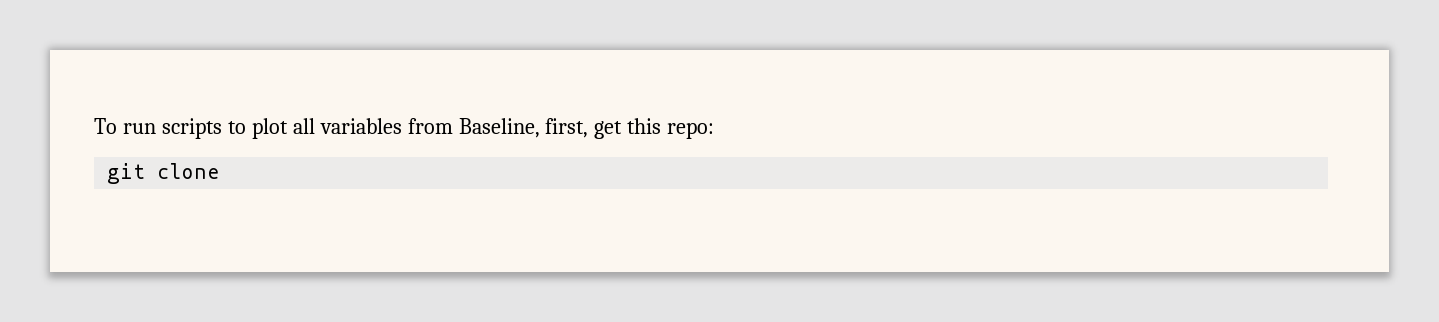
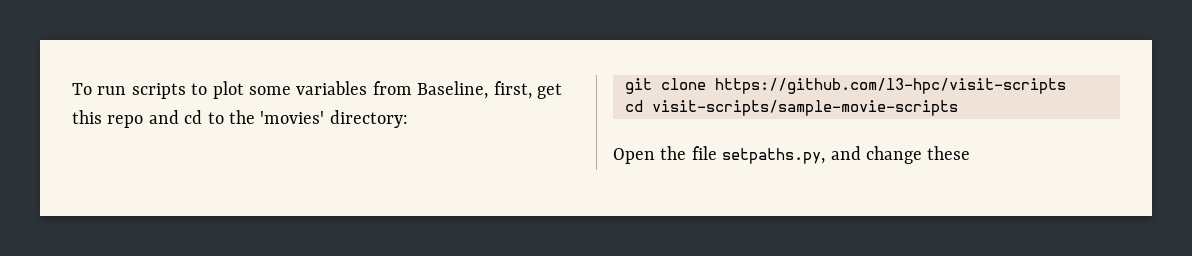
- To run scripts to plot all variables from Baseline, first, get this repo:
- git clone
+ To run scripts to plot some variables from Baseline, first, get this repo and cd to the 'movies' directory:
+ git clone https://github.com/l3-hpc/visit-scripts
+ cd visit-scripts/sample-movie-scripts
+ Open the file setpaths.py, and change these

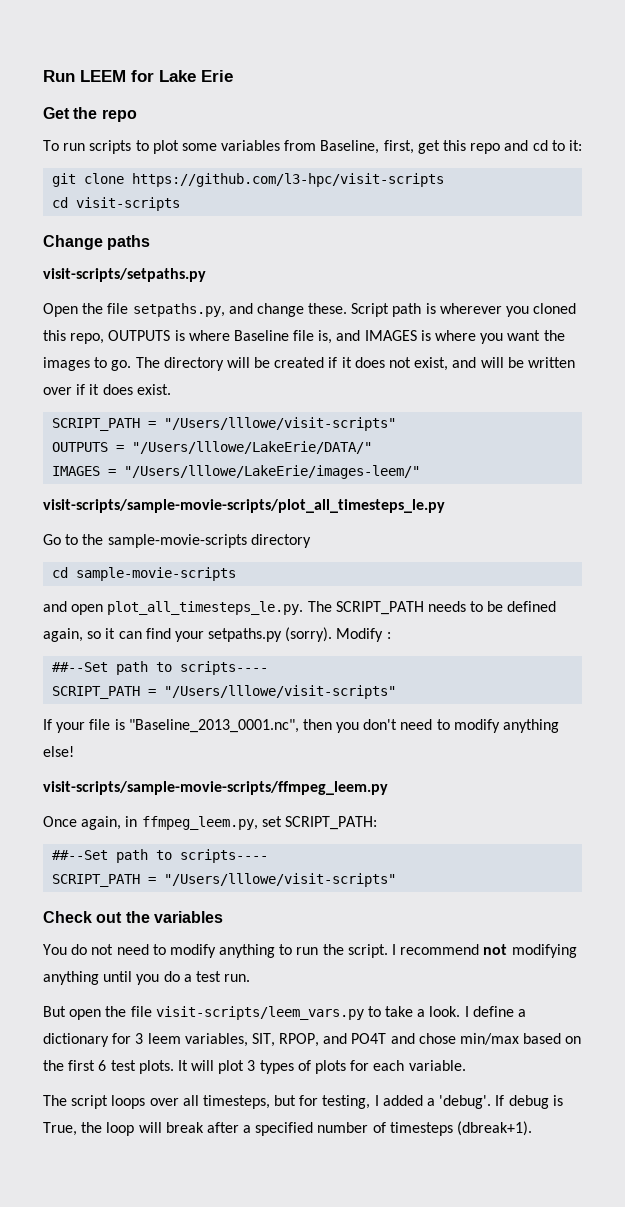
+ Run LEEM for Lake Erie
+ Get the repo
- To run scripts to plot some variables from Baseline, first, get this repo and cd to the 'movies' directory:
+ To run scripts to plot some variables from Baseline, first, get this repo and cd to it:
- cd visit-scripts/sample-movie-scripts
+ cd visit-scripts
+ Change paths
+ visit-scripts/setpaths.py
- Open the file setpaths.py, and change these
+ Open the file setpaths.py, and change these. Script path is wherever you cloned this repo, OUTPUTS is where Baseline file is, and IMAGES is where you want the images to go. The directory will be created if it does not exist, and will be written over if it does exist.
+ SCRIPT_PATH = "/Users/lllowe/visit-scripts"
+ OUTPUTS = "/Users/lllowe/LakeErie/DATA/"
+ IMAGES = "/Users/lllowe/LakeErie/images-leem/"
+ visit-scripts/sample-movie-scripts/plot_all_timesteps_le.py
+ Go to the sample-movie-scripts directory
+ cd sample-movie-scripts
+ and open plot_all_timesteps_le.py. The SCRIPT_PATH needs to be defined again, so it can find your setpaths.py (sorry). Modify :
+ ##--Set path to scripts----
+ SCRIPT_PATH = "/Users/lllowe/visit-scripts"
+ If your file is "Baseline_2013_0001.nc", then you don't need to modify anything else!
+ visit-scripts/sample-movie-scripts/ffmpeg_leem.py
+ Once again, in ffmpeg_leem.py, set SCRIPT_PATH:
+ ##--Set path to scripts----
+ SCRIPT_PATH = "/Users/lllowe/visit-scripts"
+ Check out the variables
+ You do not need to modify anything to run the script. I recommend not modifying anything until you do a test run.
+ But open the file visit-scripts/leem_vars.py to take a look. I define a dictionary for 3 leem variables, SIT, RPOP, and PO4T and chose min/max based on the first 6 test plots. It will plot 3 types of plots for each variable.
+ The script loops over all timesteps, but for testing, I added a 'debug'. If debug is True, the loop will break after a specified number of timesteps (dbreak+1).

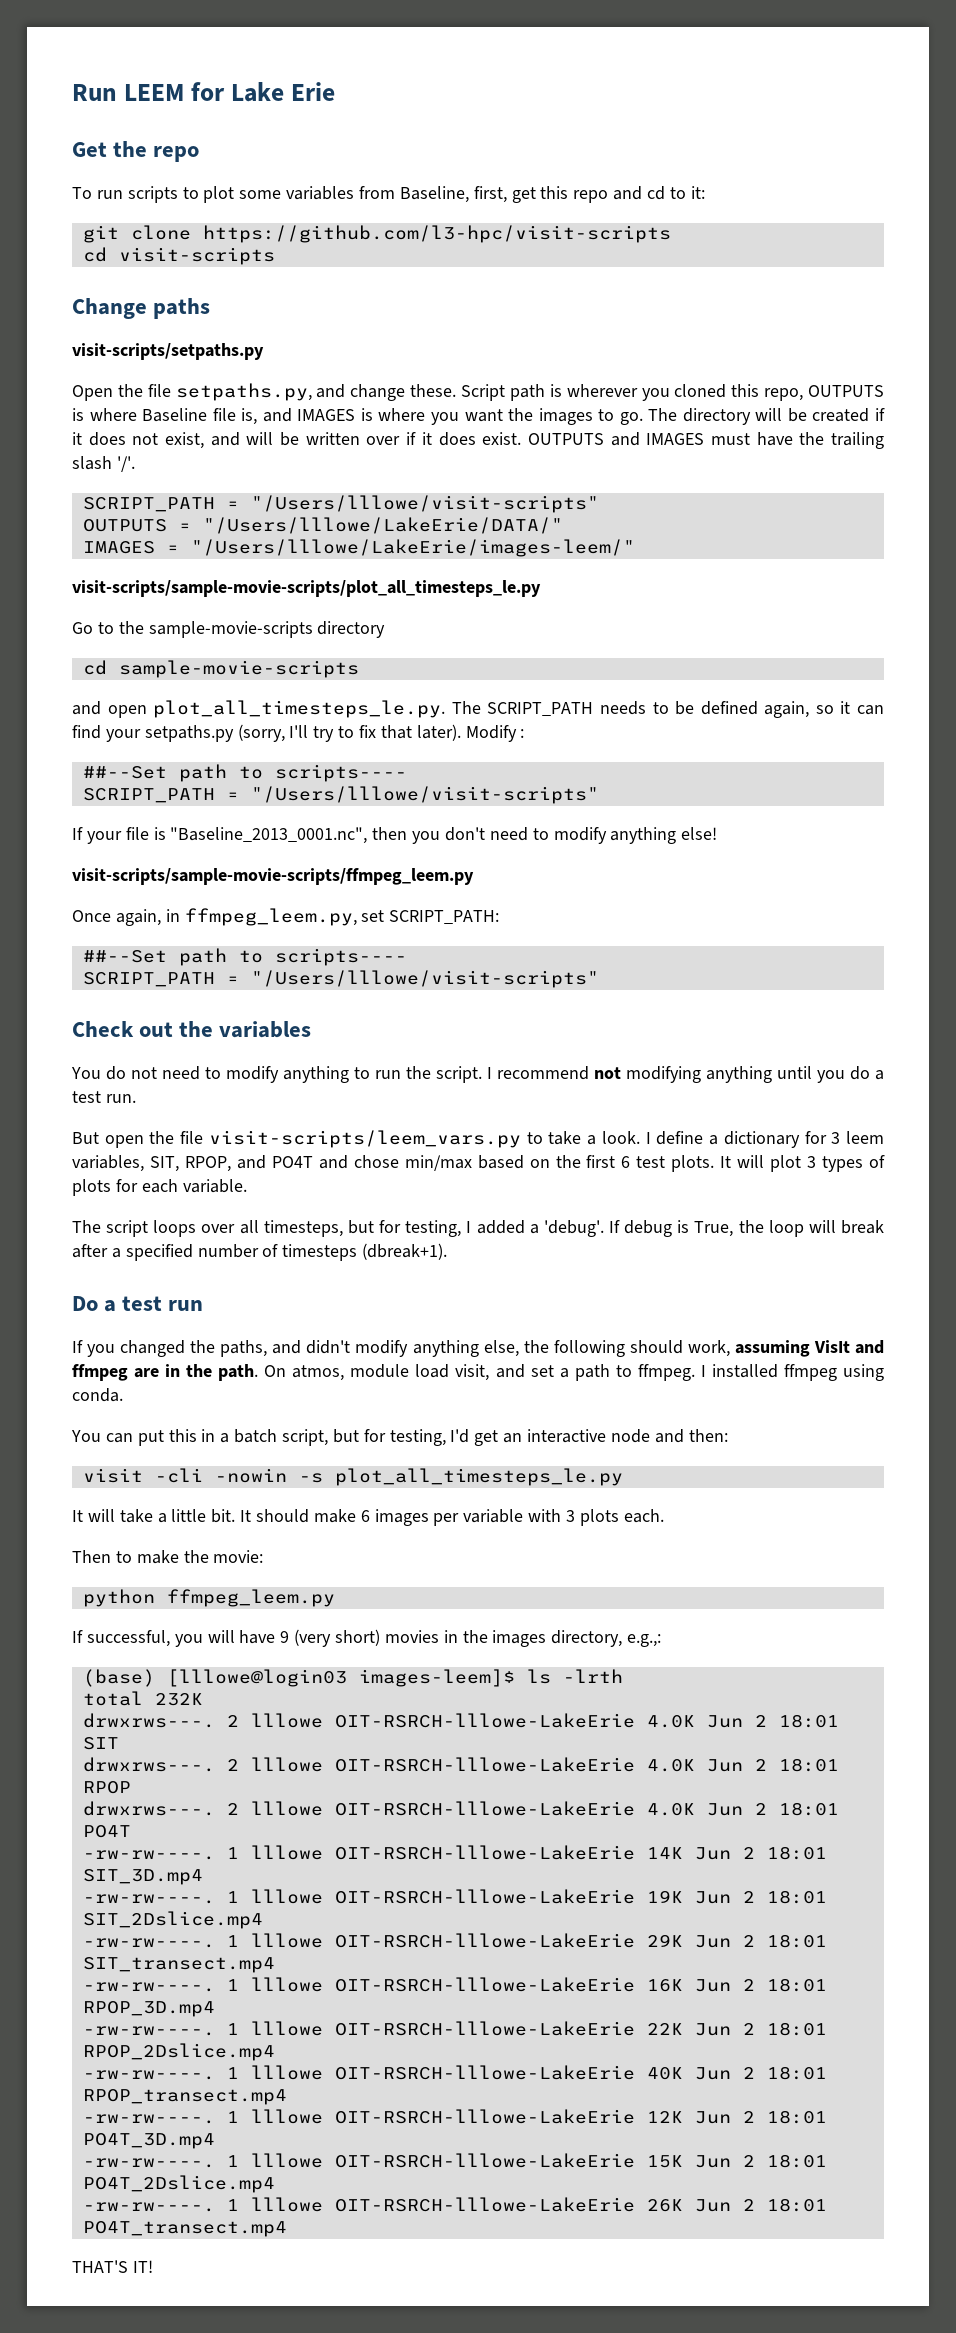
+ OUTPUTS and IMAGES must have the trailing slash '/'.
- and open plot_all_timesteps_le.py. The SCRIPT_PATH needs to be defined again, so it can find your setpaths.py (sorry).
+ and open plot_all_timesteps_le.py. The SCRIPT_PATH needs to be defined again, so it can find your setpaths.py (sorry, I'll try to fix that later).
+ Do a test run
+ If you changed the paths, and didn't modify anything else, the following should work, assuming VisIt and ffmpeg are in the path. On atmos, module load visit, and set a path to ffmpeg. I installed ffmpeg using conda.
+ You can put this in a batch script, but for testing, I'd get an interactive node and then:
+ visit -cli -nowin -s plot_all_timesteps_le.py
+ It will take a little bit. It should make 6 images per variable with 3 plots each.
+ Then to make the movie:
+ python ffmpeg_leem.py
+ If successful, you will have 9 (very short) movies in the images directory, e.g.,:
+ (base) [lllowe@login03 images-leem]$ ls -lrth
+ total 232K
+ drwxrws---. 2 lllowe OIT-RSRCH-lllowe-LakeErie 4.0K Jun 2 18:01 SIT
+ drwxrws---. 2 lllowe OIT-RSRCH-lllowe-LakeErie 4.0K Jun 2 18:01 RPOP
+ drwxrws---. 2 lllowe OIT-RSRCH-lllowe-LakeErie 4.0K Jun 2 18:01 PO4T
+ -rw-rw----. 1 lllowe OIT-RSRCH-lllowe-LakeErie 14K Jun 2 18:01 SIT_3D.mp4
+ -rw-rw----. 1 lllowe OIT-RSRCH-lllowe-LakeErie 19K Jun 2 18:01 SIT_2Dslice.mp4
+ -rw-rw----. 1 lllowe OIT-RSRCH-lllowe-LakeErie 29K Jun 2 18:01 SIT_transect.mp4
+ -rw-rw----. 1 lllowe OIT-RSRCH-lllowe-LakeErie 16K Jun 2 18:01 RPOP_3D.mp4
+ -rw-rw----. 1 lllowe OIT-RSRCH-lllowe-LakeErie 22K Jun 2 18:01 RPOP_2Dslice.mp4
+ -rw-rw----. 1 lllowe OIT-RSRCH-lllowe-LakeErie 40K Jun 2 18:01 RPOP_transect.mp4
+ -rw-rw----. 1 lllowe OIT-RSRCH-lllowe-LakeErie 12K Jun 2 18:01 PO4T_3D.mp4
+ -rw-rw----. 1 lllowe OIT-RSRCH-lllowe-LakeErie 15K Jun 2 18:01 PO4T_2Dslice.mp4
+ -rw-rw----. 1 lllowe OIT-RSRCH-lllowe-LakeErie 26K Jun 2 18:01 PO4T_transect.mp4
+ THAT'S IT!

